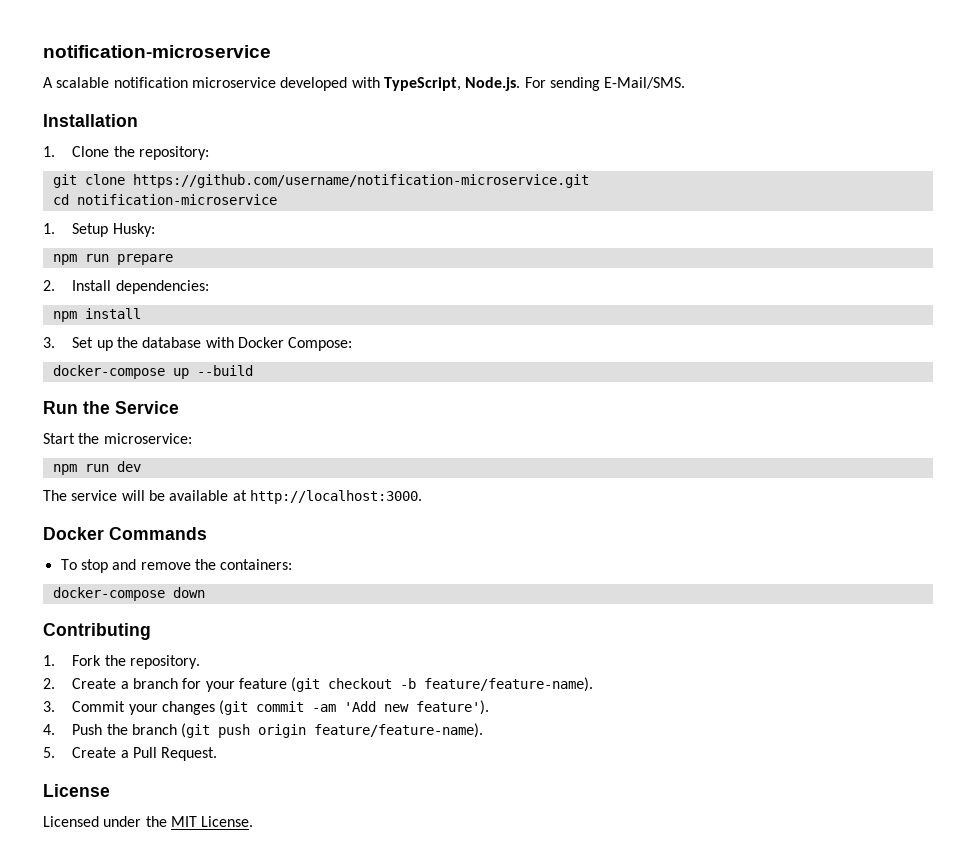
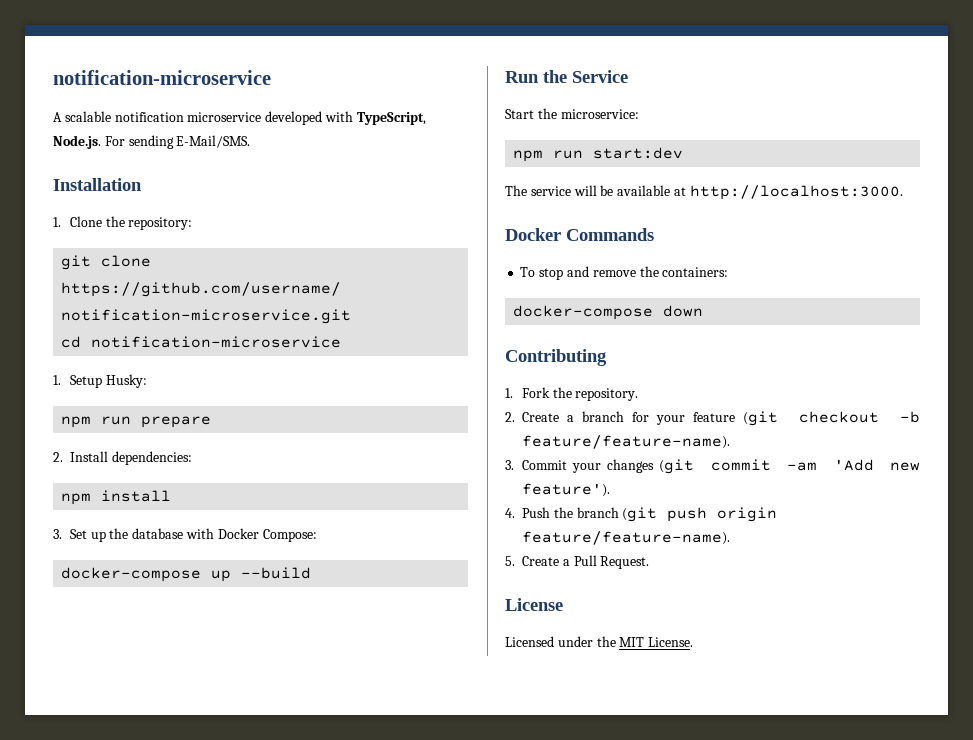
- npm run dev
+ npm run start:dev

